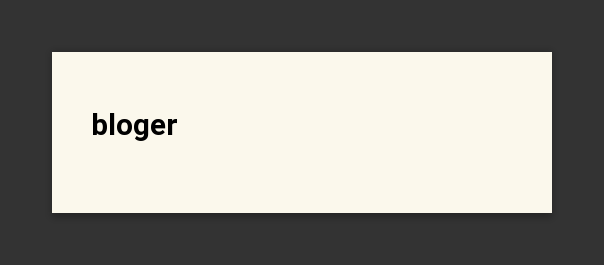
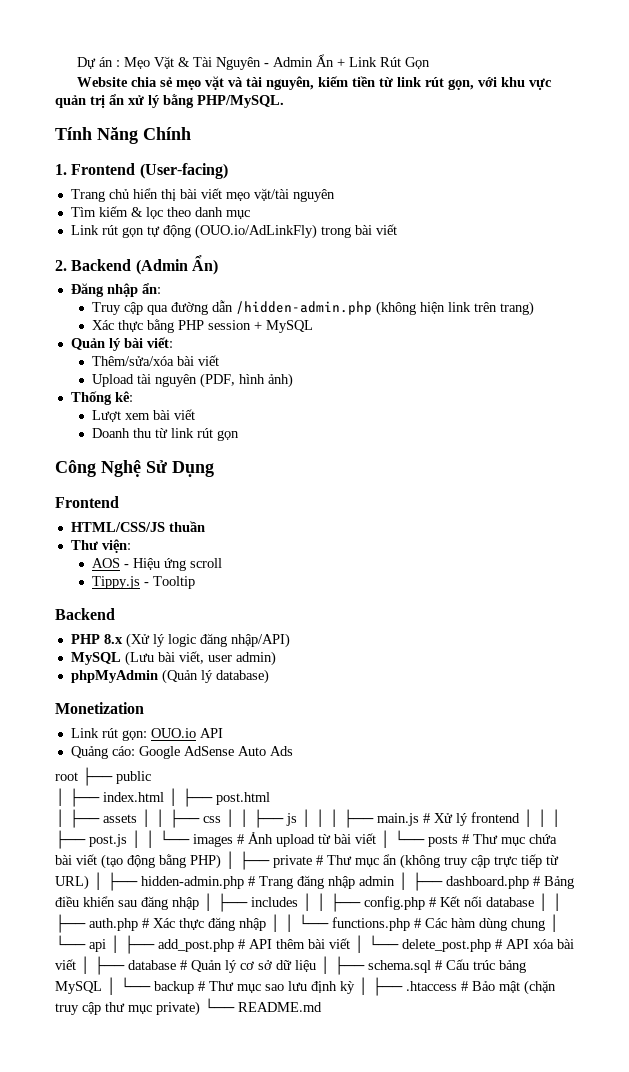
- bloger
+ Dự án : Mẹo Vặt & Tài Nguyên - Admin Ẩn + Link Rút Gọn
+ Website chia sẻ mẹo vặt và tài nguyên, kiếm tiền từ link rút gọn, với khu vực quản trị ẩn xử lý bằng PHP/MySQL.
+ Tính Năng Chính
+ 1. Frontend (User-facing)
+ Trang chủ hiển thị bài viết mẹo vặt/tài nguyên
+ Tìm kiếm & lọc theo danh mục
+ Link rút gọn tự động (OUO.io/AdLinkFly) trong bài viết
+ 2. Backend (Admin Ẩn)
+ Đăng nhập ẩn:
+ Truy cập qua đường dẫn /hidden-admin.php (không hiện link trên trang)
+ Xác thực bằng PHP session + MySQL
+ Quản lý bài viết:
+ Thêm/sửa/xóa bài viết
+ Upload tài nguyên (PDF, hình ảnh)
+ Thống kê:
+ Lượt xem bài viết
+ Doanh thu từ link rút gọn
+ Công Nghệ Sử Dụng
+ Frontend
+ HTML/CSS/JS thuần
+ Thư viện:
+ AOS - Hiệu ứng scroll
+ Tippy.js - Tooltip
+ Backend
+ PHP 8.x (Xử lý logic đăng nhập/API)
+ MySQL (Lưu bài viết, user admin)
+ phpMyAdmin (Quản lý database)
+ Monetization
+ Link rút gọn: OUO.io API
+ Quảng cáo: Google AdSense Auto Ads
+ root ├── public
+ │ ├── index.html │ ├── post.html
+ │ ├── assets │ │ ├── css │ │ ├── js │ │ │ ├── main.js # Xử lý frontend │ │ │ ├── post.js │ │ └── images # Ảnh upload từ bài viết │ └── posts # Thư mục chứa bài viết (tạo động bằng PHP) │ ├── private # Thư mục ẩn (không truy cập trực tiếp từ URL) │ ├── hidden-admin.php # Trang đăng nhập admin │ ├── dashboard.php # Bảng điều khiển sau đăng nhập │ ├── includes │ │ ├── config.php # Kết nối database │ │ ├── auth.php # Xác thực đăng nhập │ │ └── functions.php # Các hàm dùng chung │ └── api │ ├── add_post.php # API thêm bài viết │ └── delete_post.php # API xóa bài viết │ ├── database # Quản lý cơ sở dữ liệu │ ├── schema.sql # Cấu trúc bảng MySQL │ └── backup # Thư mục sao lưu định kỳ │ ├── .htaccess # Bảo mật (chặn truy cập thư mục private) └── README.md

